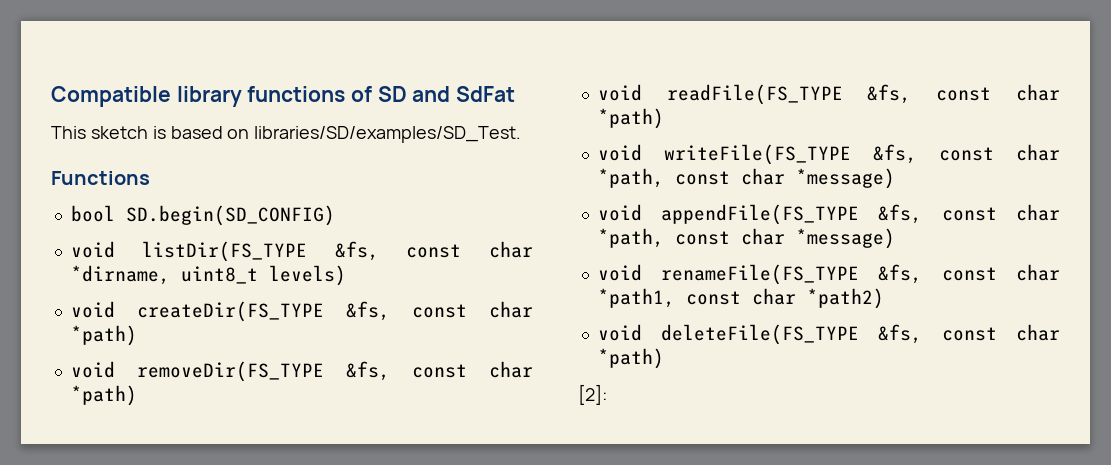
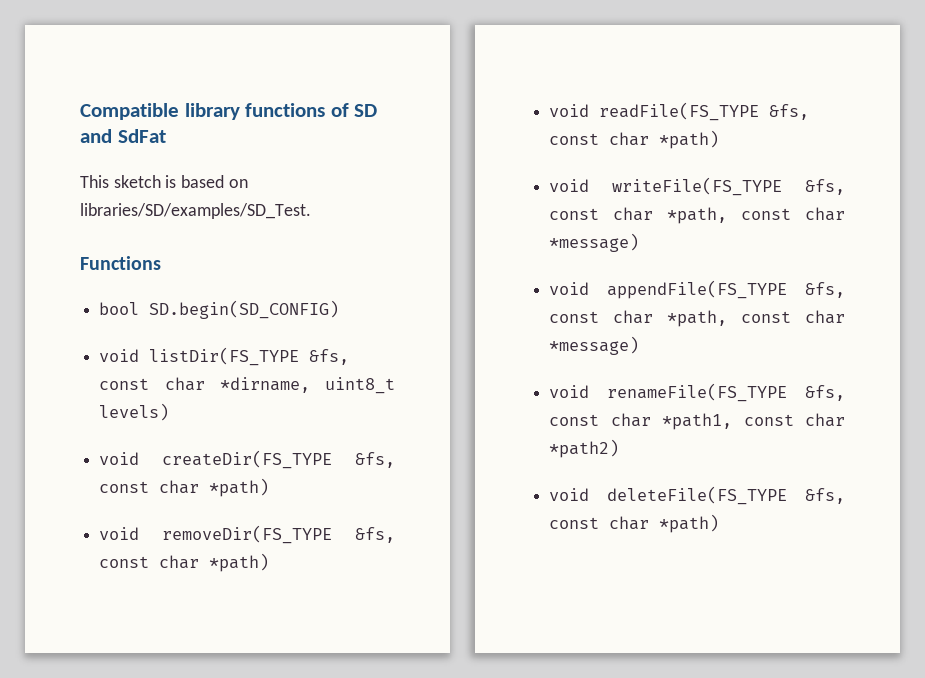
- [2]:

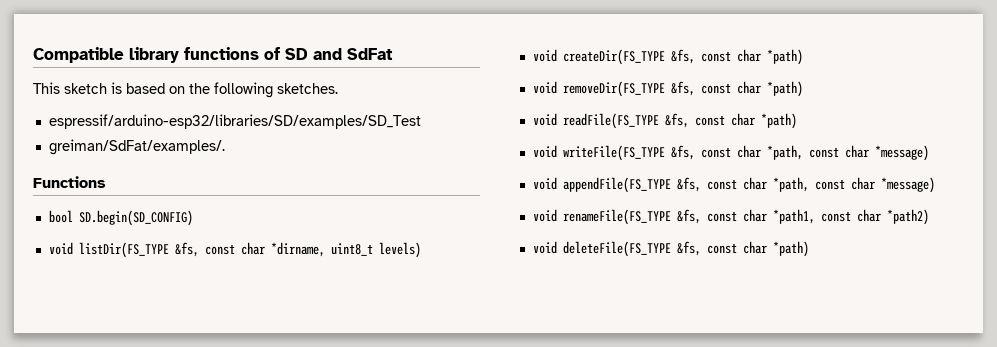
- This sketch is based on libraries/SD/examples/SD_Test.
+ This sketch is based on the following sketches.
+ espressif/arduino-esp32/libraries/SD/examples/SD_Test
+ greiman/SdFat/examples/.

